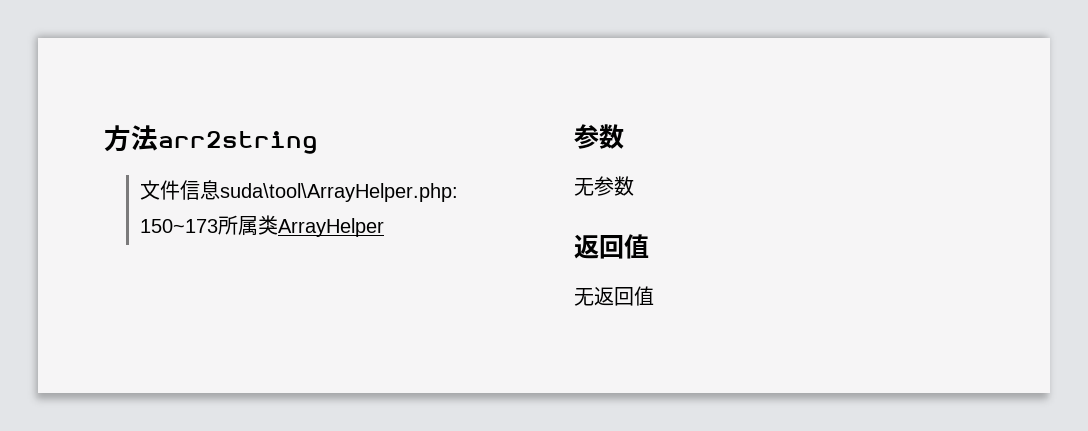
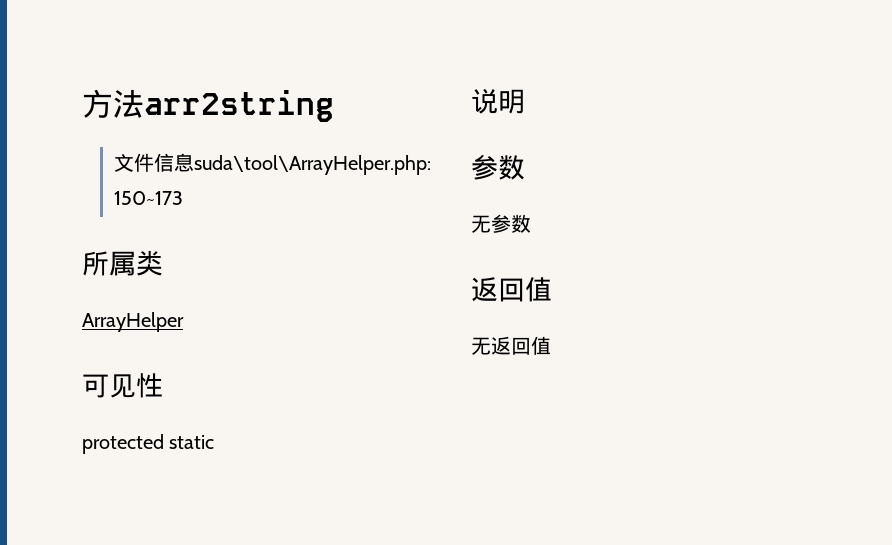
- 文件信息suda\tool\ArrayHelper.php: 150~173所属类ArrayHelper
+ 文件信息suda\tool\ArrayHelper.php: 150~173
+ 所属类
+ ArrayHelper
+ 可见性
+ protected static
+ 说明

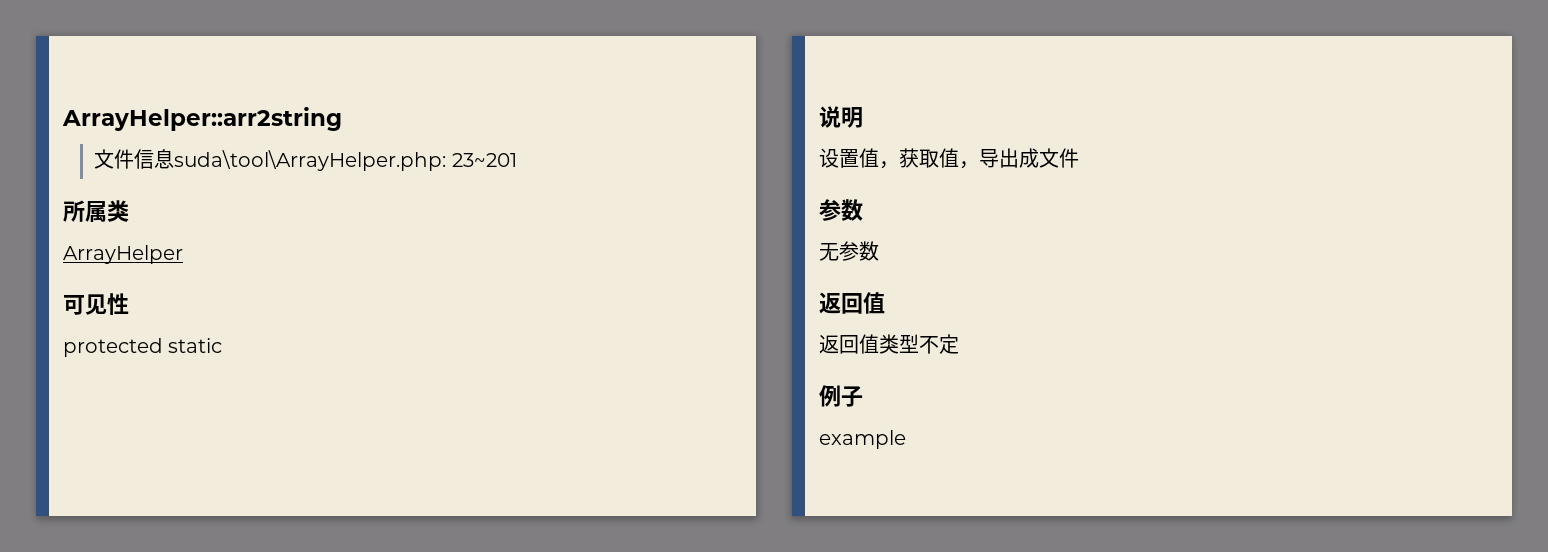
- 方法arr2string
+ ArrayHelper::arr2string
- 文件信息suda\tool\ArrayHelper.php: 150~173
+ 文件信息suda\tool\ArrayHelper.php: 23~201
+ 设置值，获取值，导出成文件
- 无返回值
+ 返回值类型不定
+ 例子
+ example

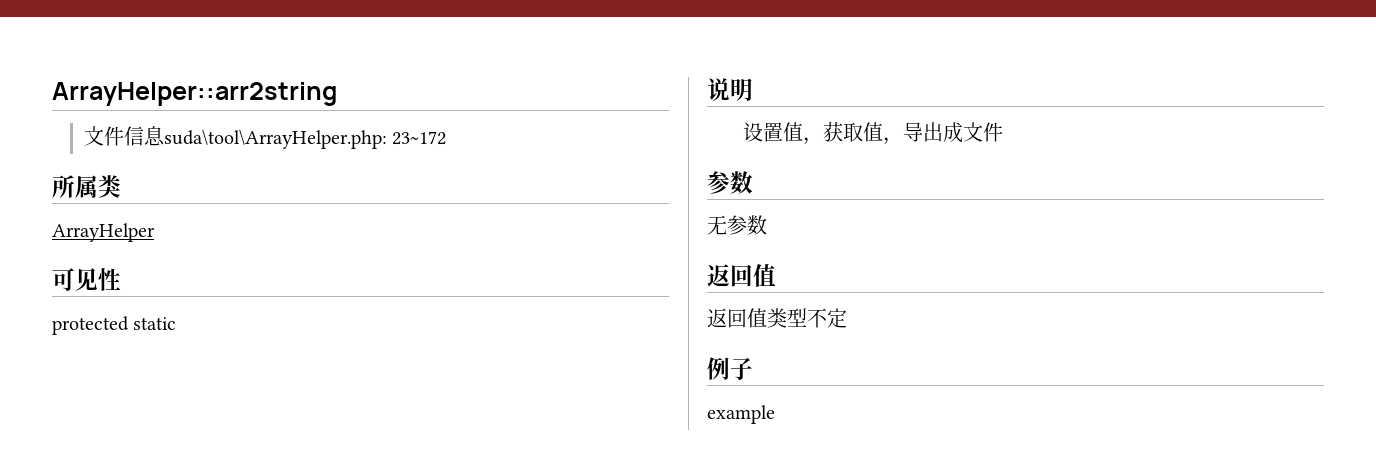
- 文件信息suda\tool\ArrayHelper.php: 23~201
+ 文件信息suda\tool\ArrayHelper.php: 23~172

